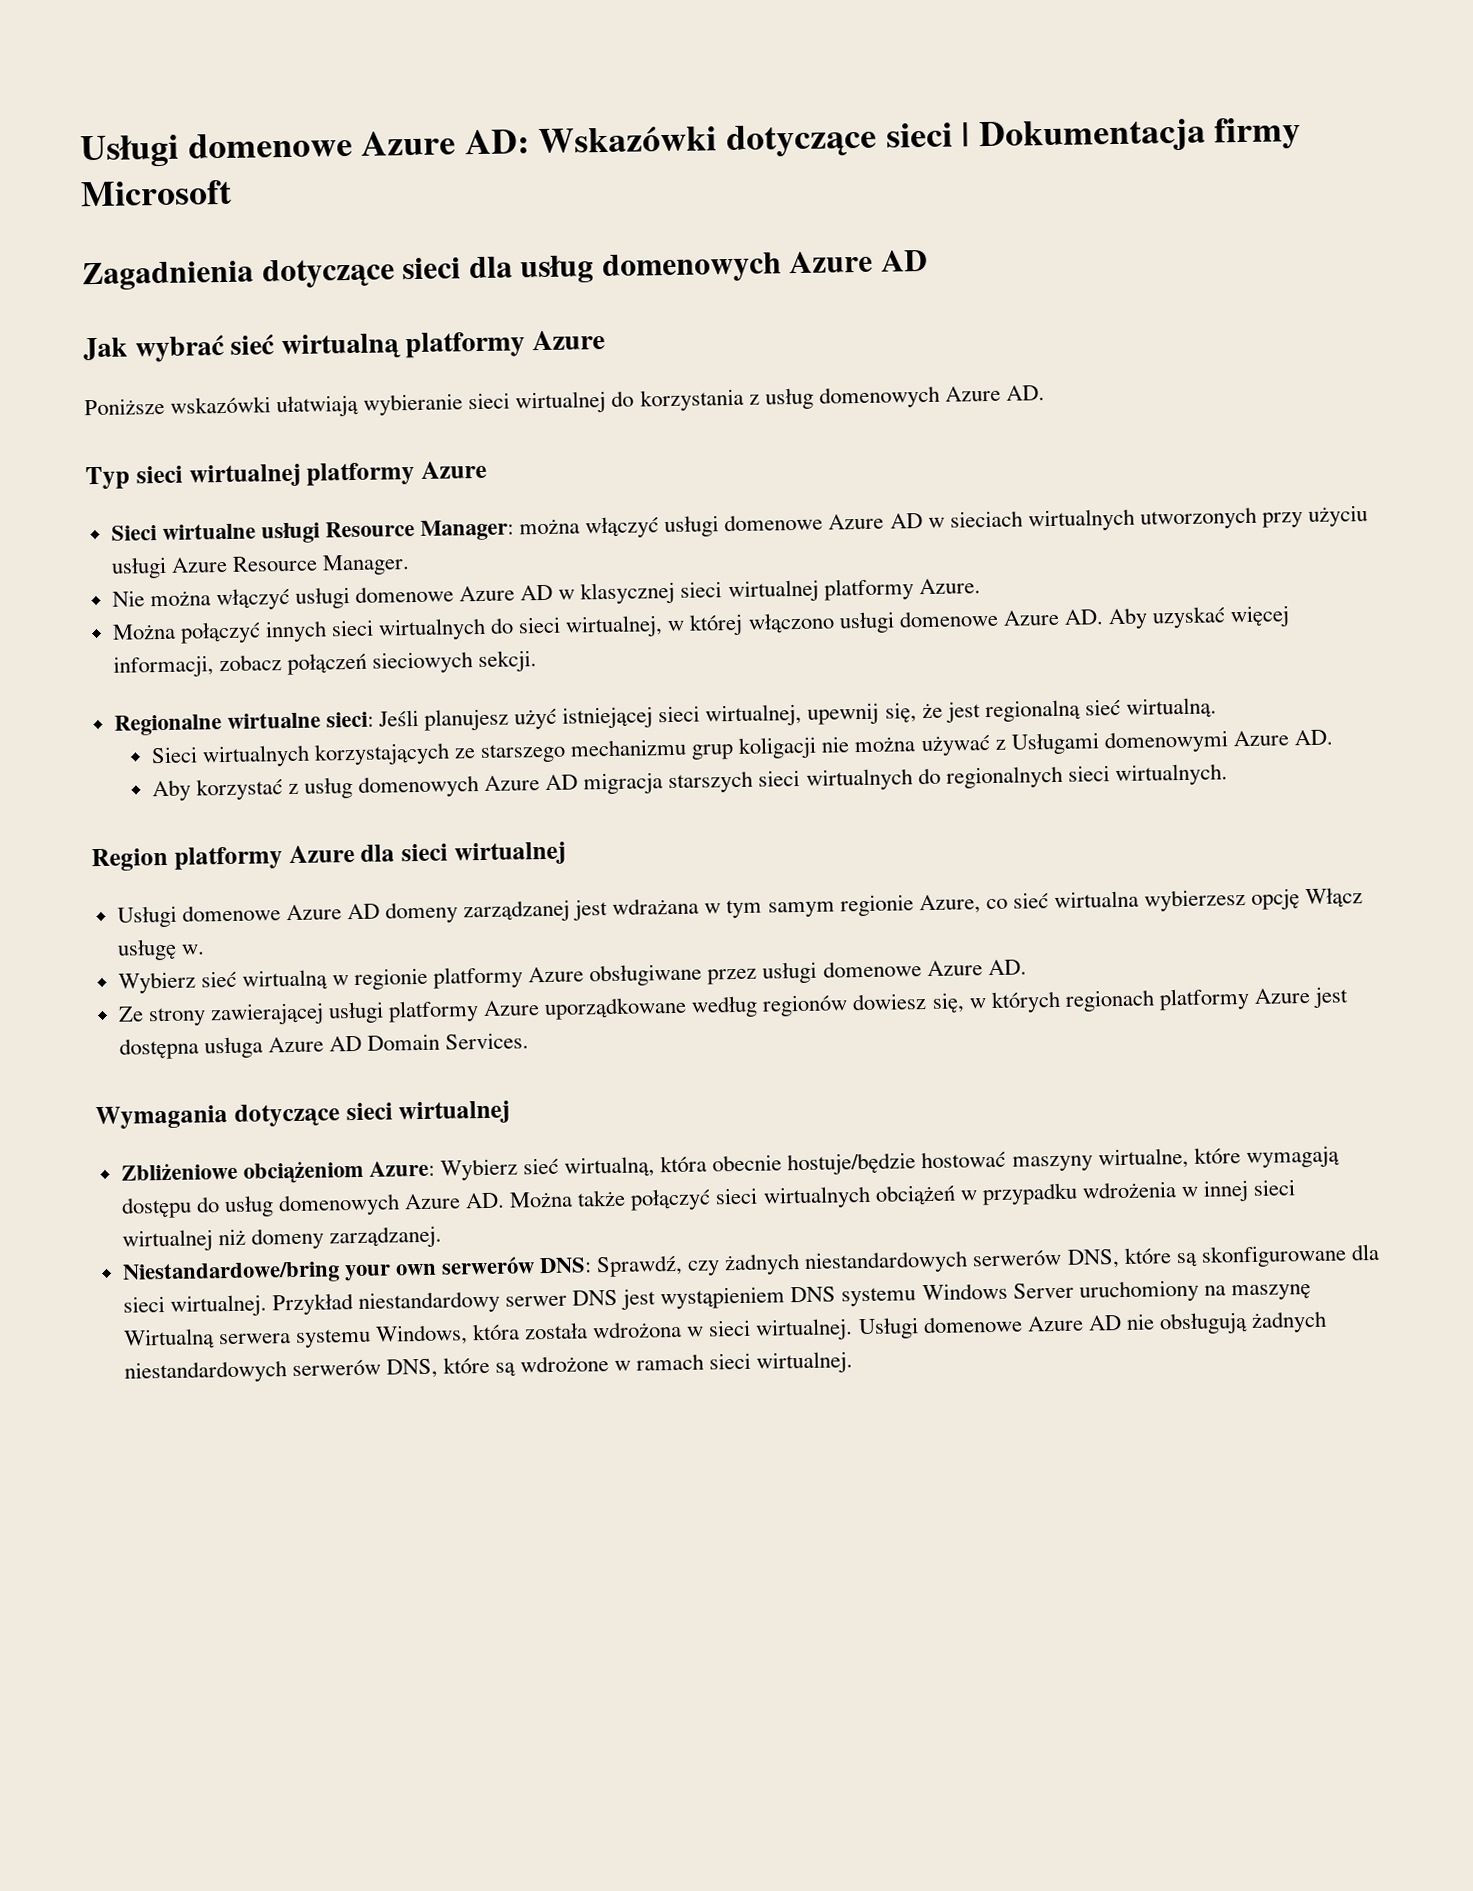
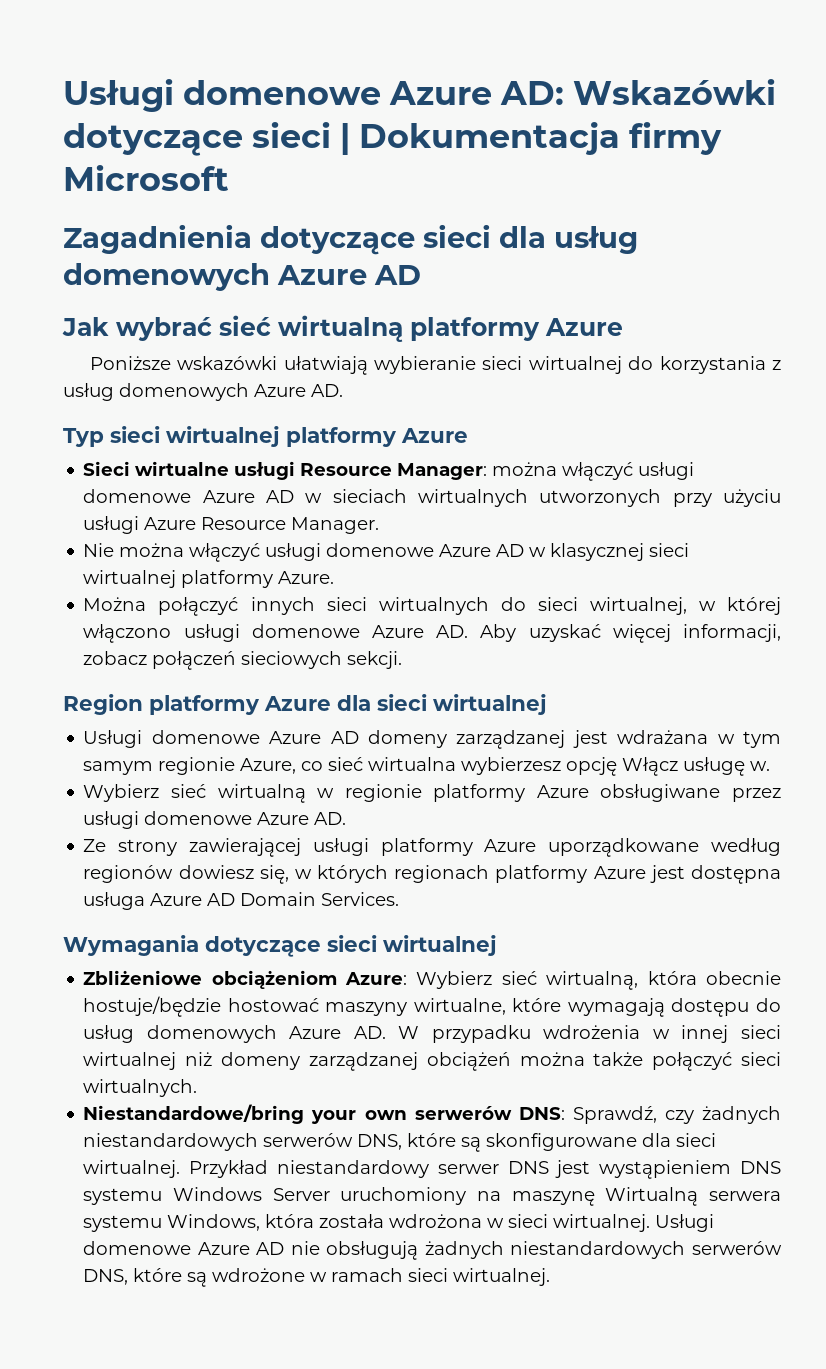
- Regionalne wirtualne sieci: Jeśli planujesz użyć istniejącej sieci wirtualnej, upewnij się, że jest regionalną sieć wirtualną.
- Sieci wirtualnych korzystających ze starszego mechanizmu grup koligacji nie można używać z Usługami domenowymi Azure AD.
- Aby korzystać z usług domenowych Azure AD migracja starszych sieci wirtualnych do regionalnych sieci wirtualnych.
- Zbliżeniowe obciążeniom Azure: Wybierz sieć wirtualną, która obecnie hostuje/będzie hostować maszyny wirtualne, które wymagają dostępu do usług domenowych Azure AD. Można także połączyć sieci wirtualnych obciążeń w przypadku wdrożenia w innej sieci wirtualnej niż domeny zarządzanej.
+ Zbliżeniowe obciążeniom Azure: Wybierz sieć wirtualną, która obecnie hostuje/będzie hostować maszyny wirtualne, które wymagają dostępu do usług domenowych Azure AD. W przypadku wdrożenia w innej sieci wirtualnej niż domeny zarządzanej obciążeń można także połączyć sieci wirtualnych.

